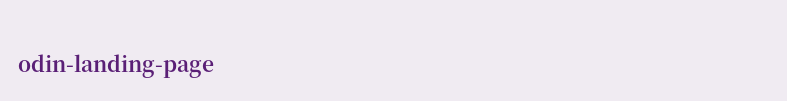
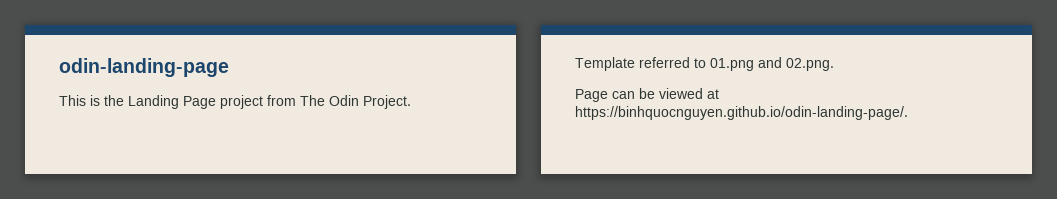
+ This is the Landing Page project from The Odin Project.
+ Template referred to 01.png and 02.png.
+ Page can be viewed at https://binhquocnguyen.github.io/odin-landing-page/.

